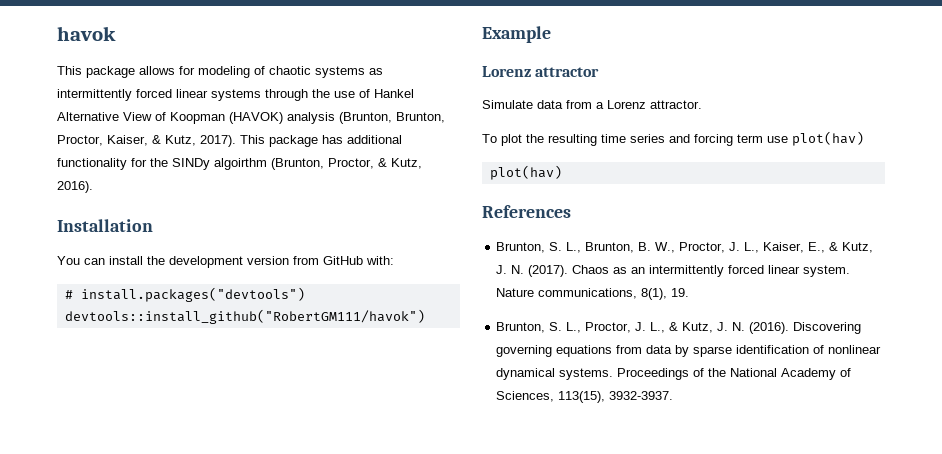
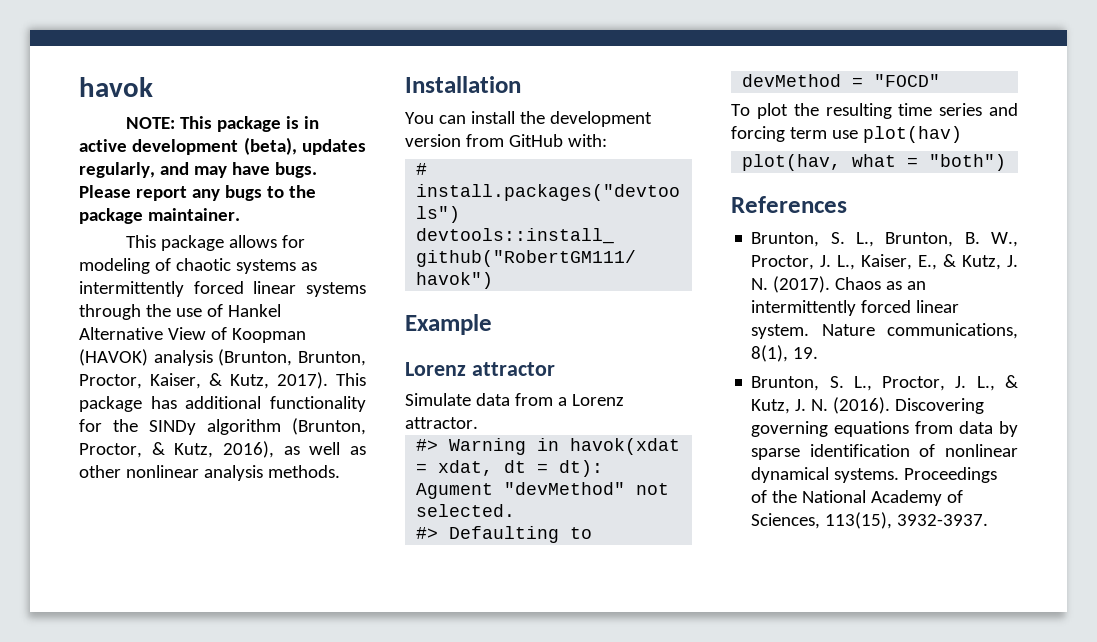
+ NOTE: This package is in active development (beta), updates regularly, and may have bugs. Please report any bugs to the package maintainer.
- This package has additional functionality for the SINDy algoirthm (Brunton, Proctor, & Kutz, 2016).
+ This package has additional functionality for the SINDy algorithm (Brunton, Proctor, & Kutz, 2016), as well as other nonlinear analysis methods.
+ #> Warning in havok(xdat = xdat, dt = dt): Agument "devMethod" not selected.
+ #> Defaulting to devMethod = "FOCD"
  To plot the resulting time series and forcing term use plot(hav)
- plot(hav)
+ plot(hav, what = "both")

